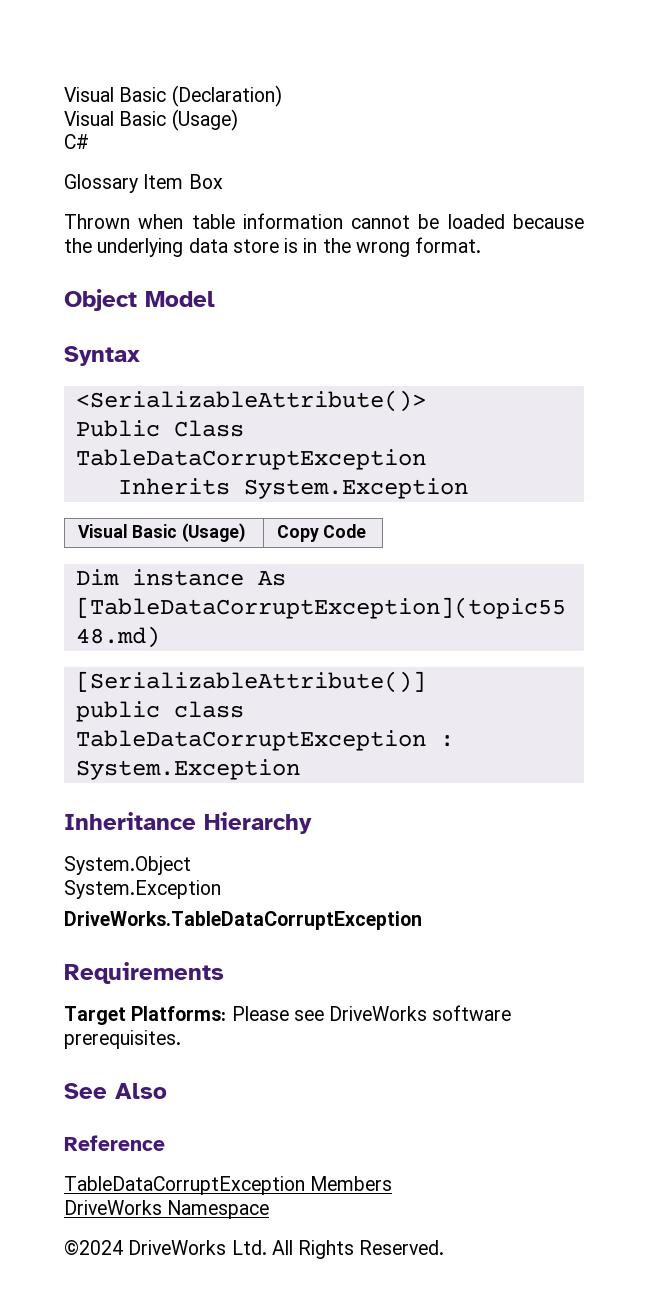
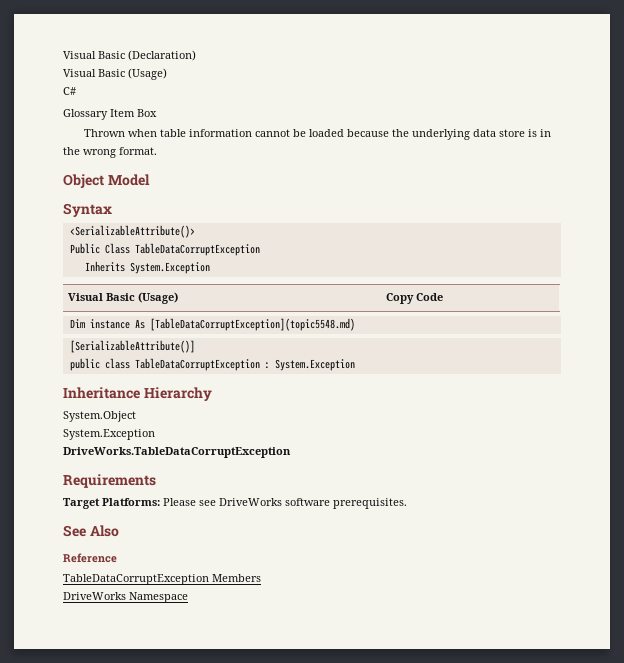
- ©2024 DriveWorks Ltd. All Rights Reserved.

